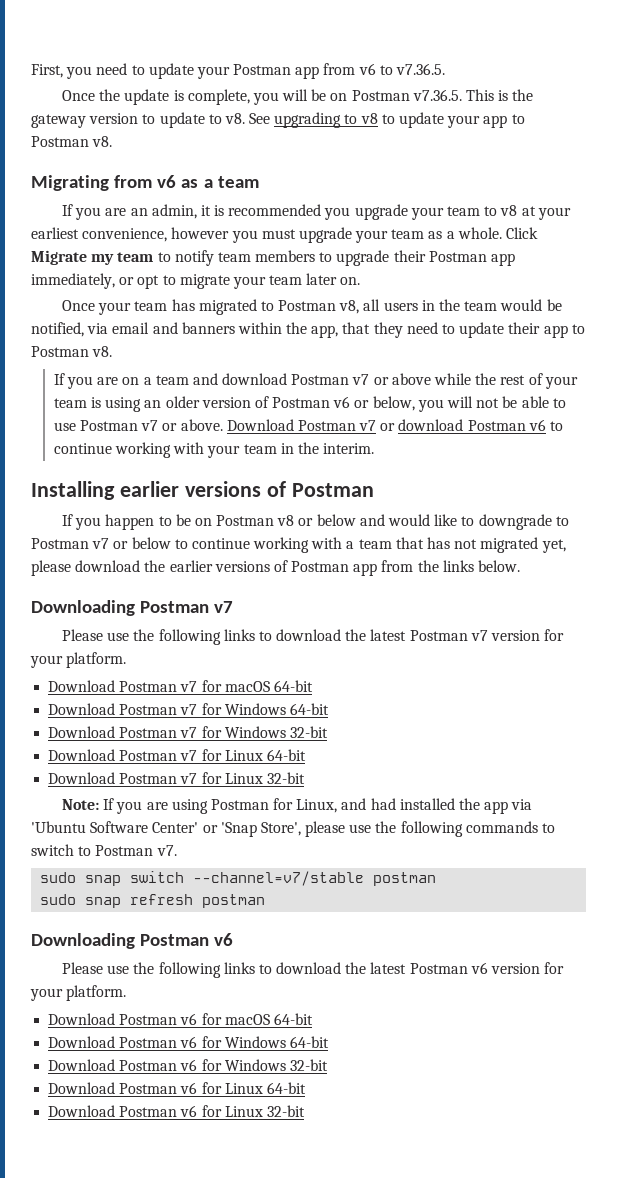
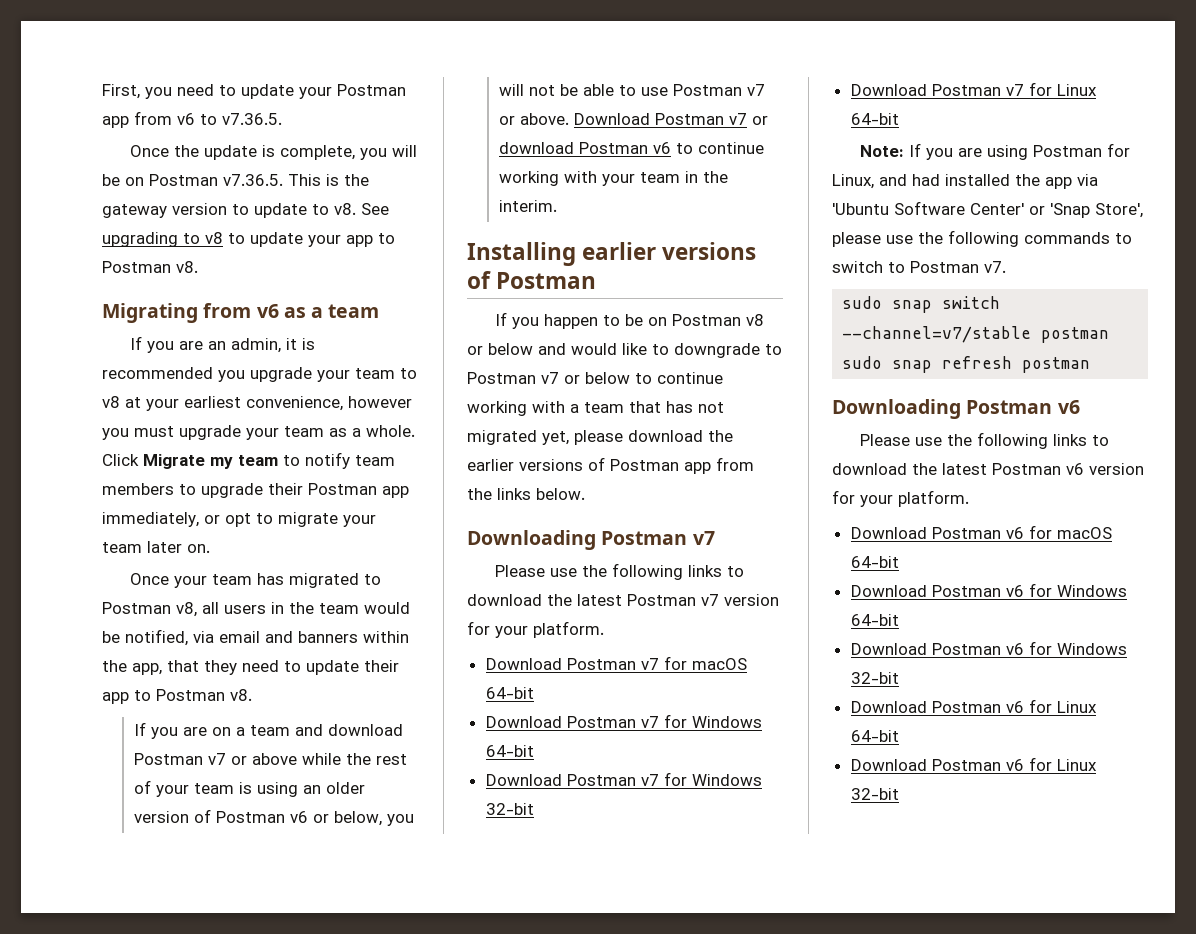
- Download Postman v7 for Linux 32-bit

